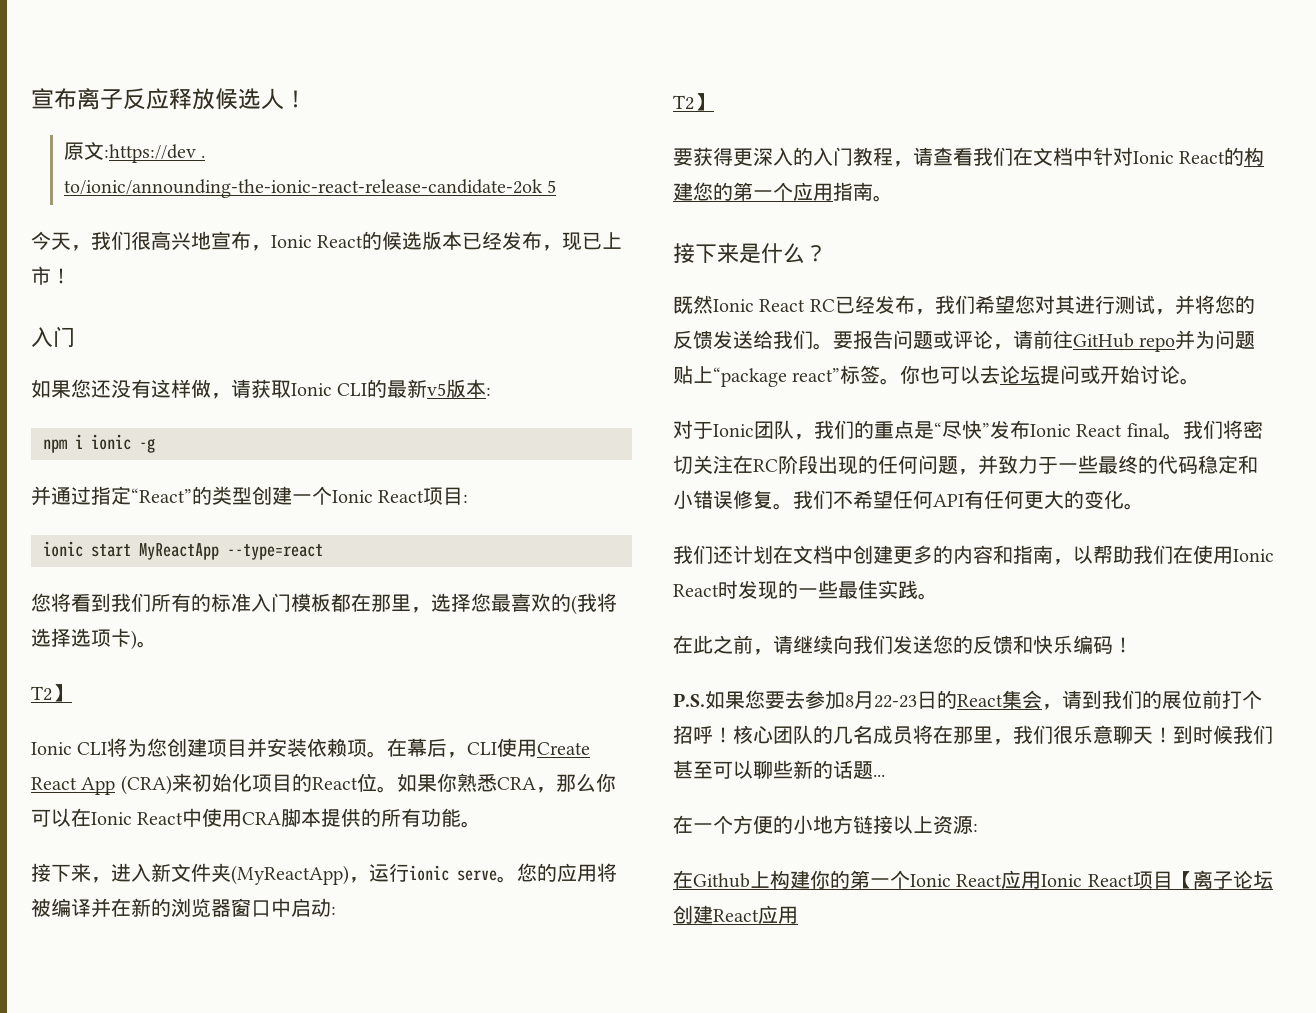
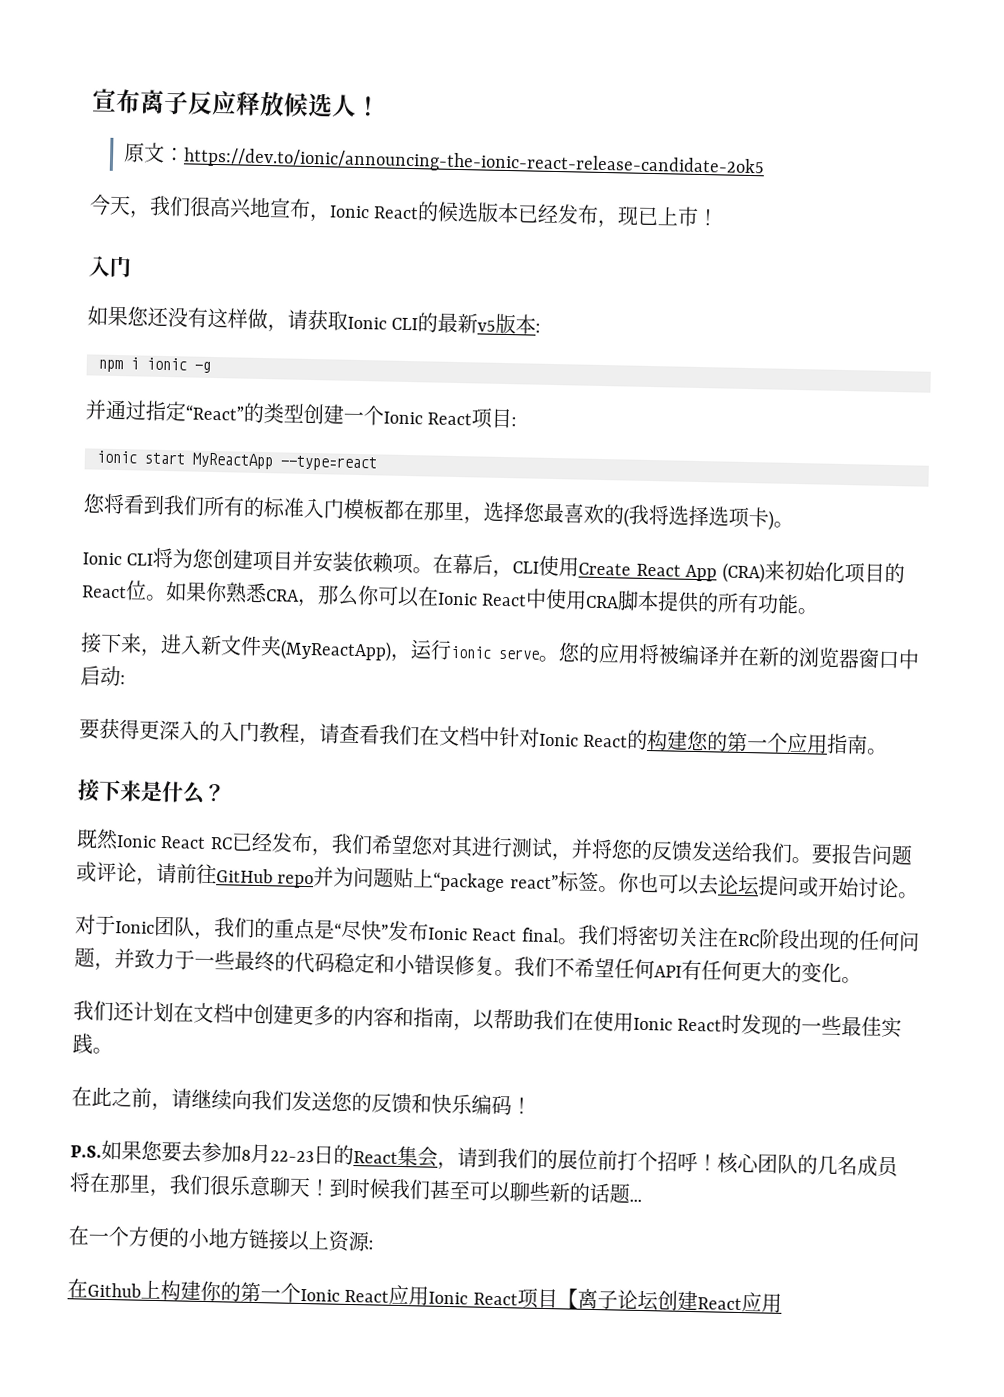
- 原文:https://dev . to/ionic/announding-the-ionic-react-release-candidate-2ok 5
+ 原文：https://dev.to/ionic/announcing-the-ionic-react-release-candidate-2ok5
  您将看到我们所有的标准入门模板都在那里，选择您最喜欢的(我将选择选项卡)。
- T2】
  您的应用将被编译并在新的浏览器窗口中启动:
- T2】

